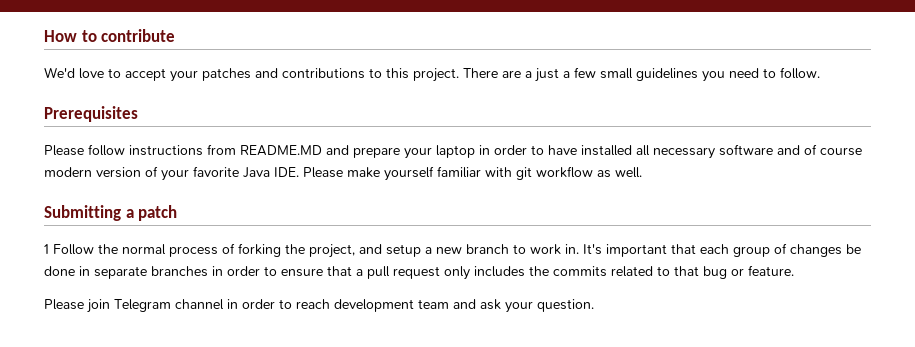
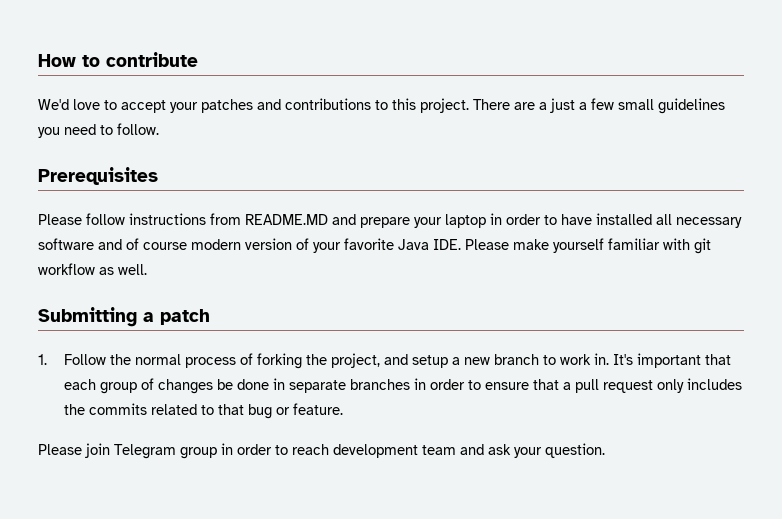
- 1 Follow the normal process of forking the project, and setup a new branch to work in.
+ 1. Follow the normal process of forking the project, and setup a new branch to work in.
- Please join Telegram channel in order to reach development team and ask your question.
+ Please join Telegram group in order to reach development team and ask your question.

